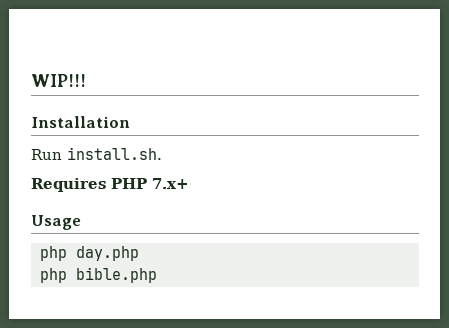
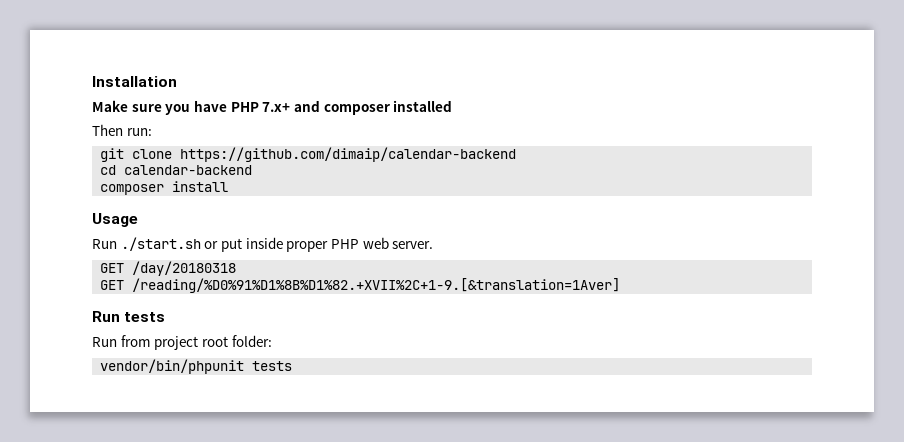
- WIP!!!
- Run install.sh.
- Requires PHP 7.x+
+ Make sure you have PHP 7.x+ and composer installed
+ Then run:
+ git clone https://github.com/dimaip/calendar-backend
+ cd calendar-backend
+ composer install
  Usage
- php day.php
- php bible.php
+ Run ./start.sh or put inside proper PHP web server.
+ GET /day/20180318
+ GET /reading/%D0%91%D1%8B%D1%82.+XVII%2C+1-9.[&translation=1Aver]
+ Run tests
+ Run from project root folder:
+ vendor/bin/phpunit tests

